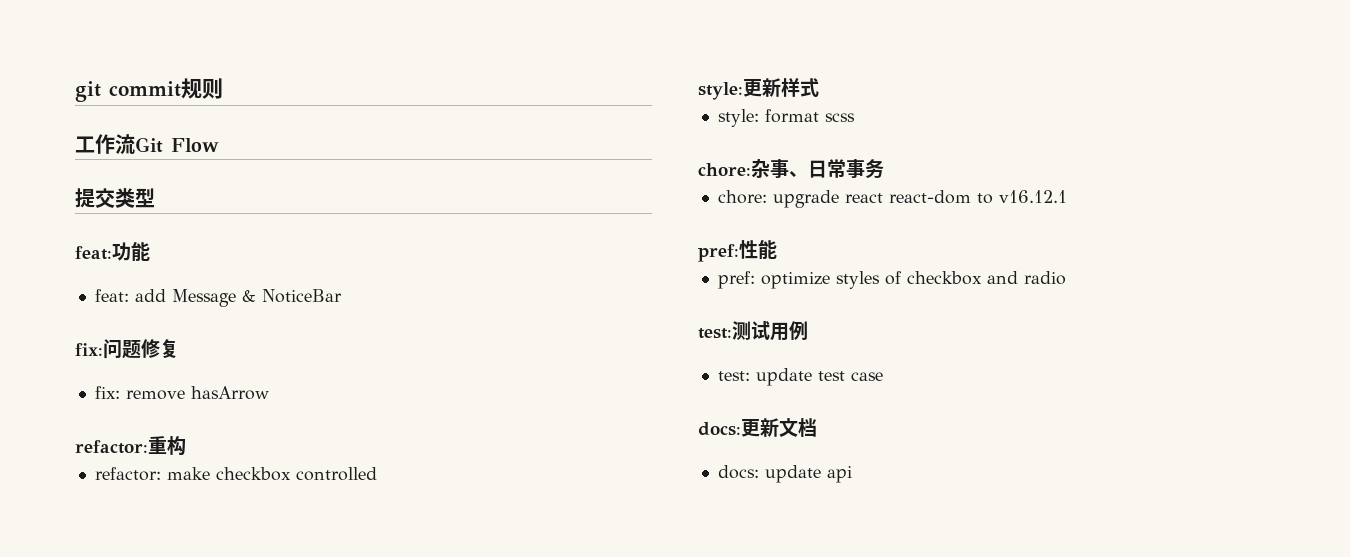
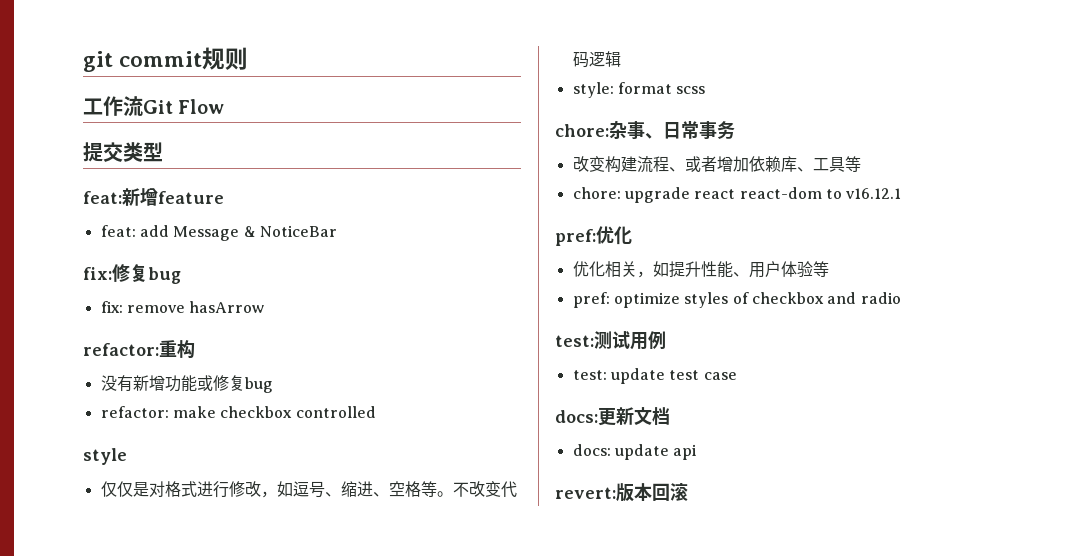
- feat:功能
+ feat:新增feature
- fix:问题修复
+ fix:修复bug
+ 没有新增功能或修复bug
- style:更新样式
+ style
+ 仅仅是对格式进行修改，如逗号、缩进、空格等。不改变代码逻辑
+ 改变构建流程、或者增加依赖库、工具等
- pref:性能
+ pref:优化
+ 优化相关，如提升性能、用户体验等
+ revert:版本回滚

